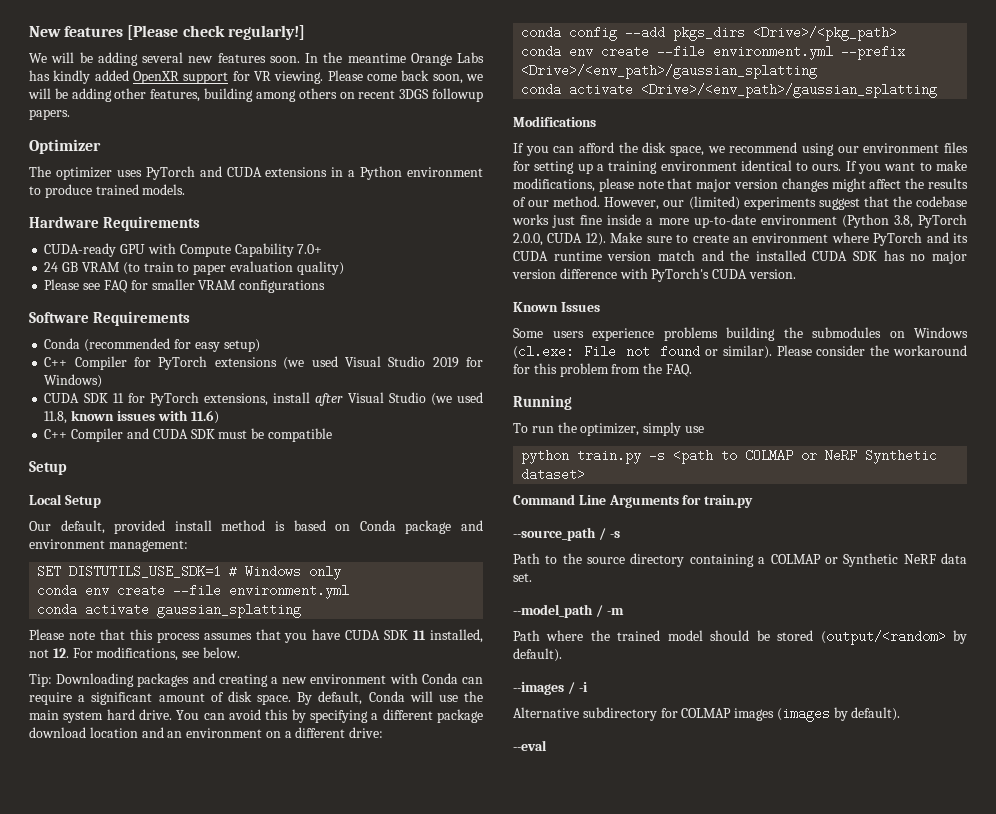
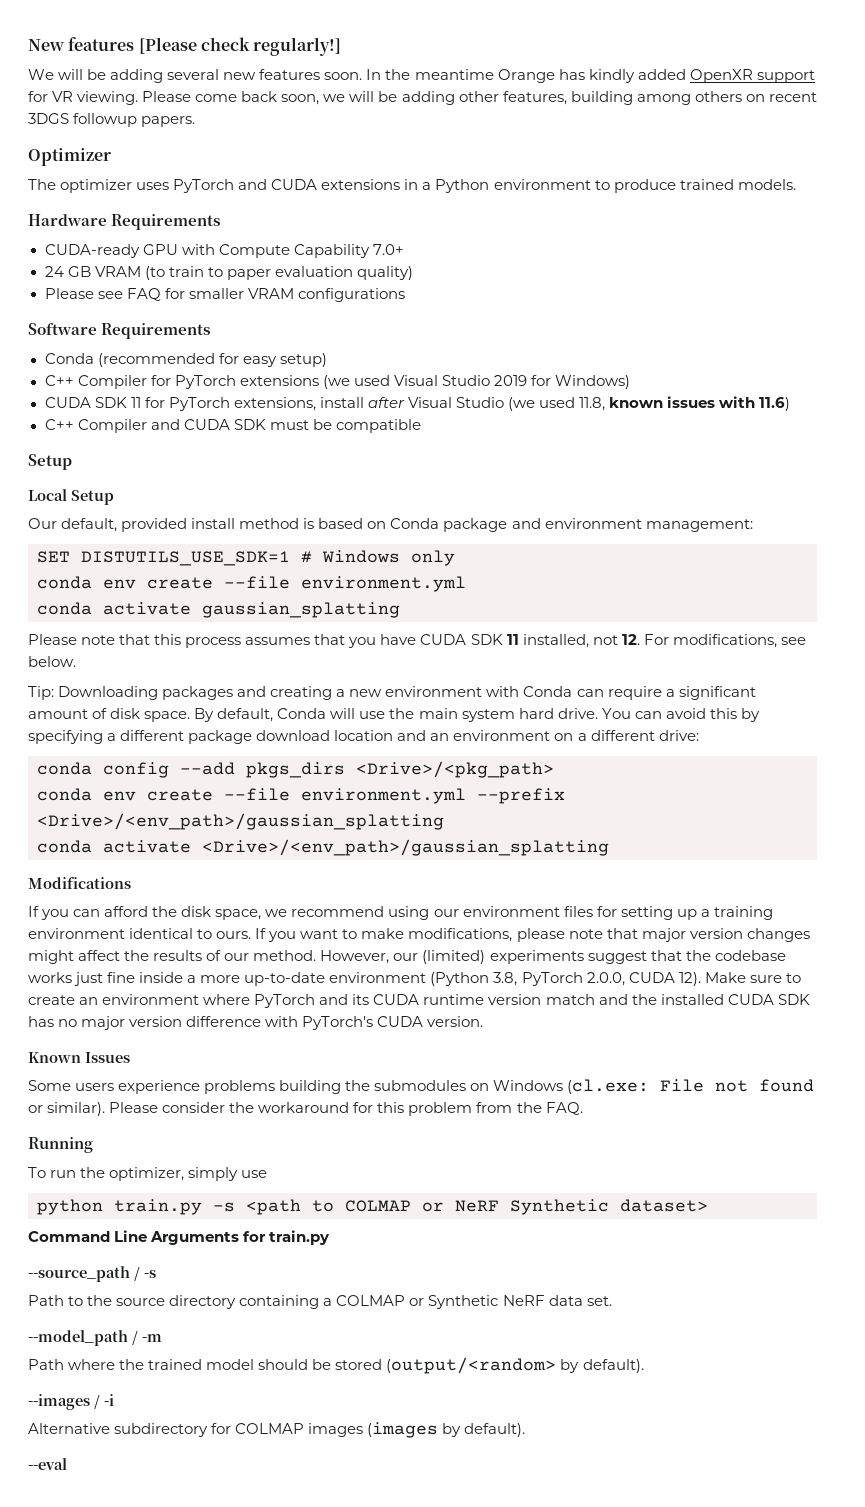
- In the meantime Orange Labs has kindly added OpenXR support for VR viewing.
+ In the meantime Orange has kindly added OpenXR support for VR viewing.

